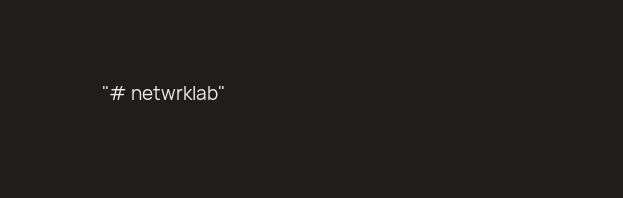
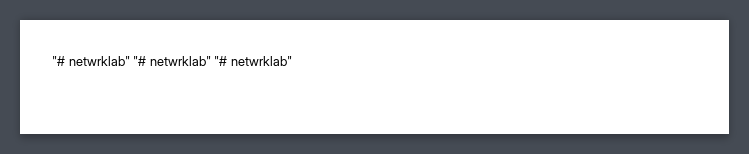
- "# netwrklab"
+ "# netwrklab" "# netwrklab" "# netwrklab"

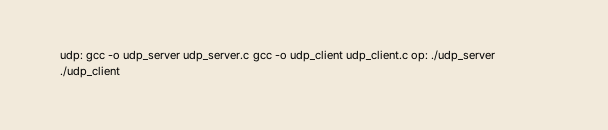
- "# netwrklab" "# netwrklab" "# netwrklab"
+ udp: gcc -o udp_server udp_server.c gcc -o udp_client udp_client.c op: ./udp_server ./udp_client

